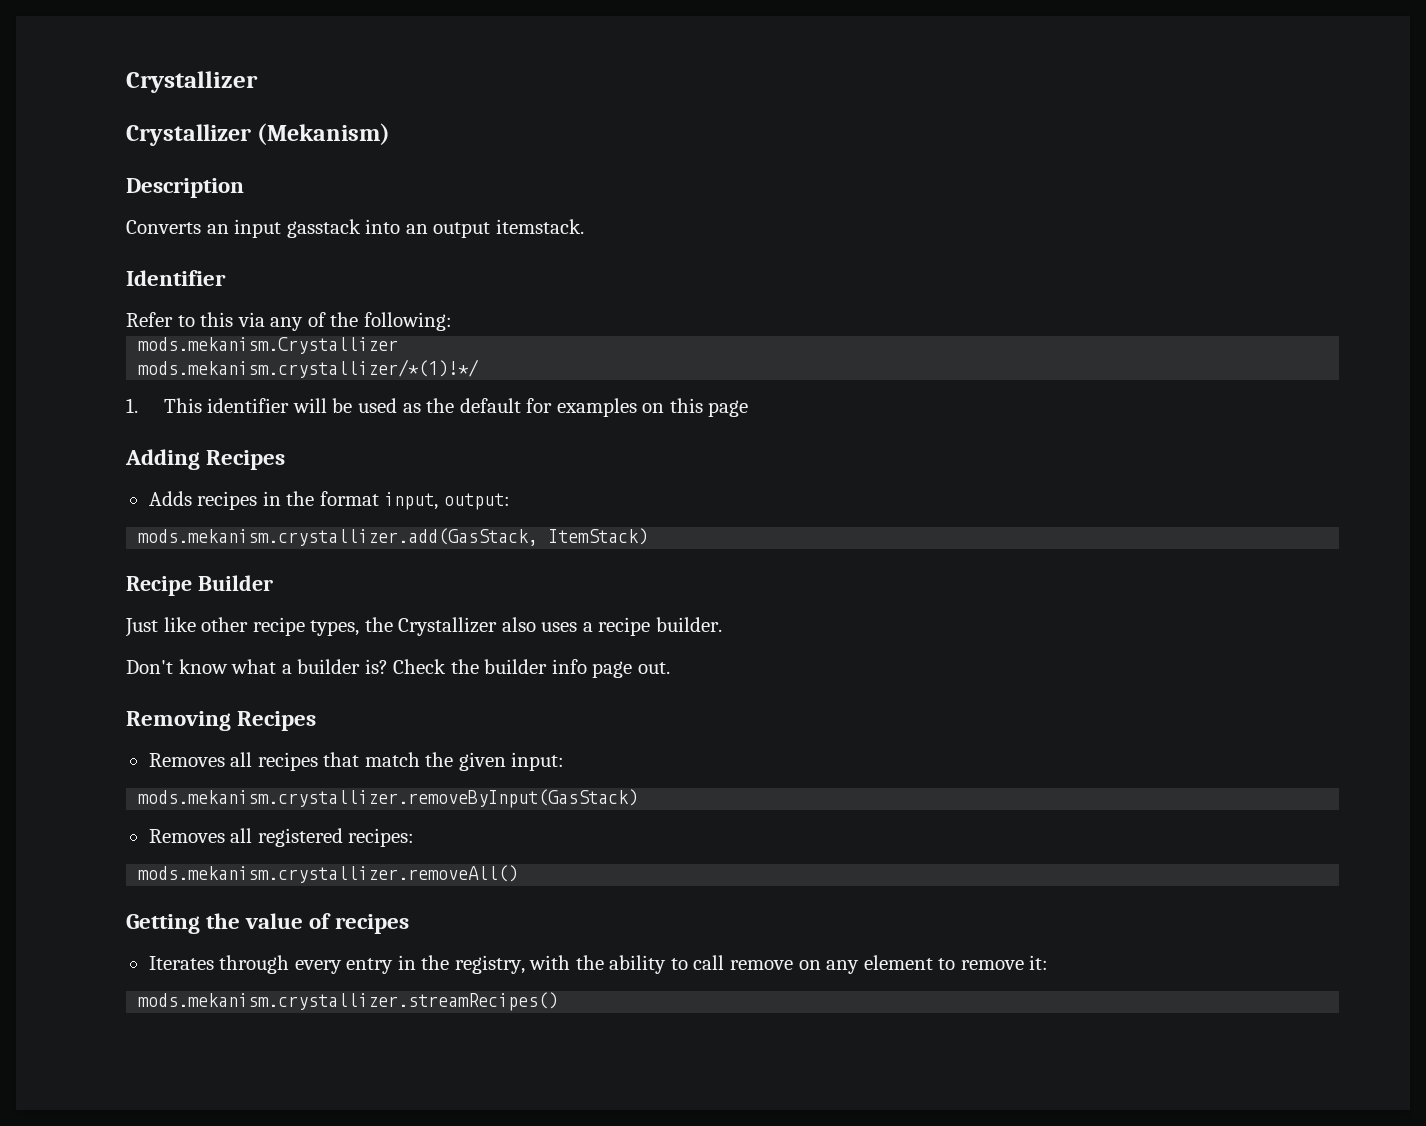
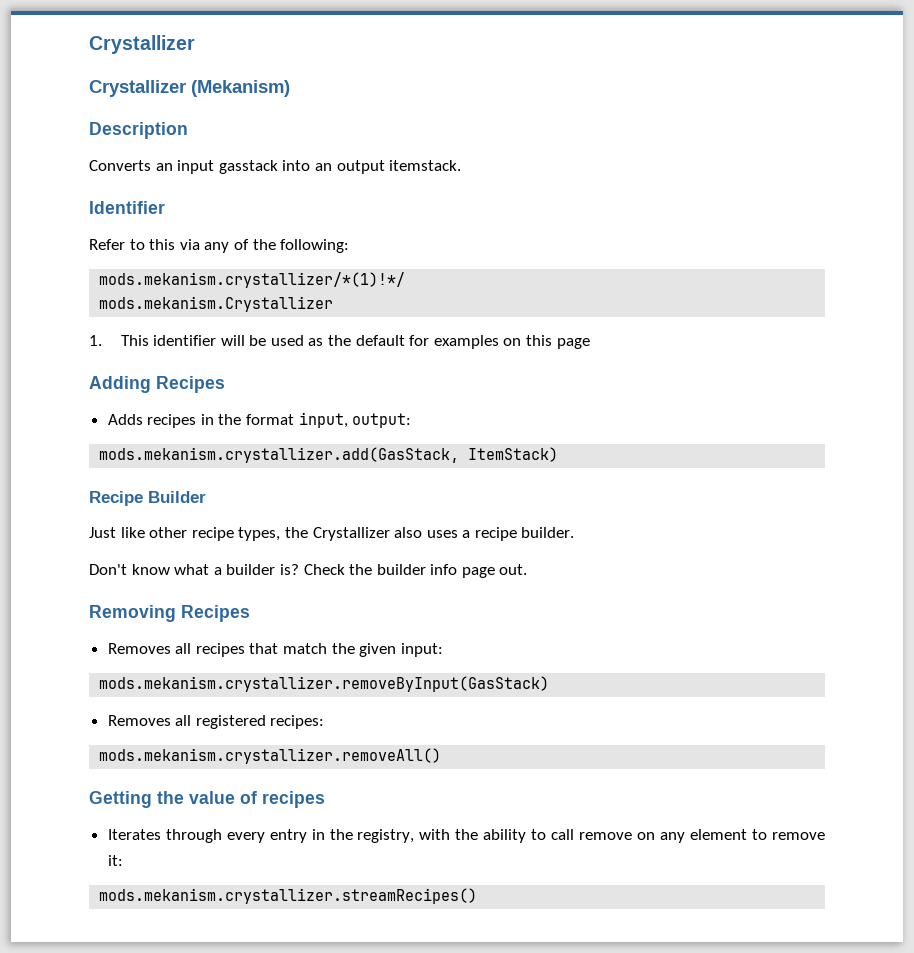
+ mods.mekanism.crystallizer/*(1)!*/
- mods.mekanism.crystallizer/*(1)!*/

